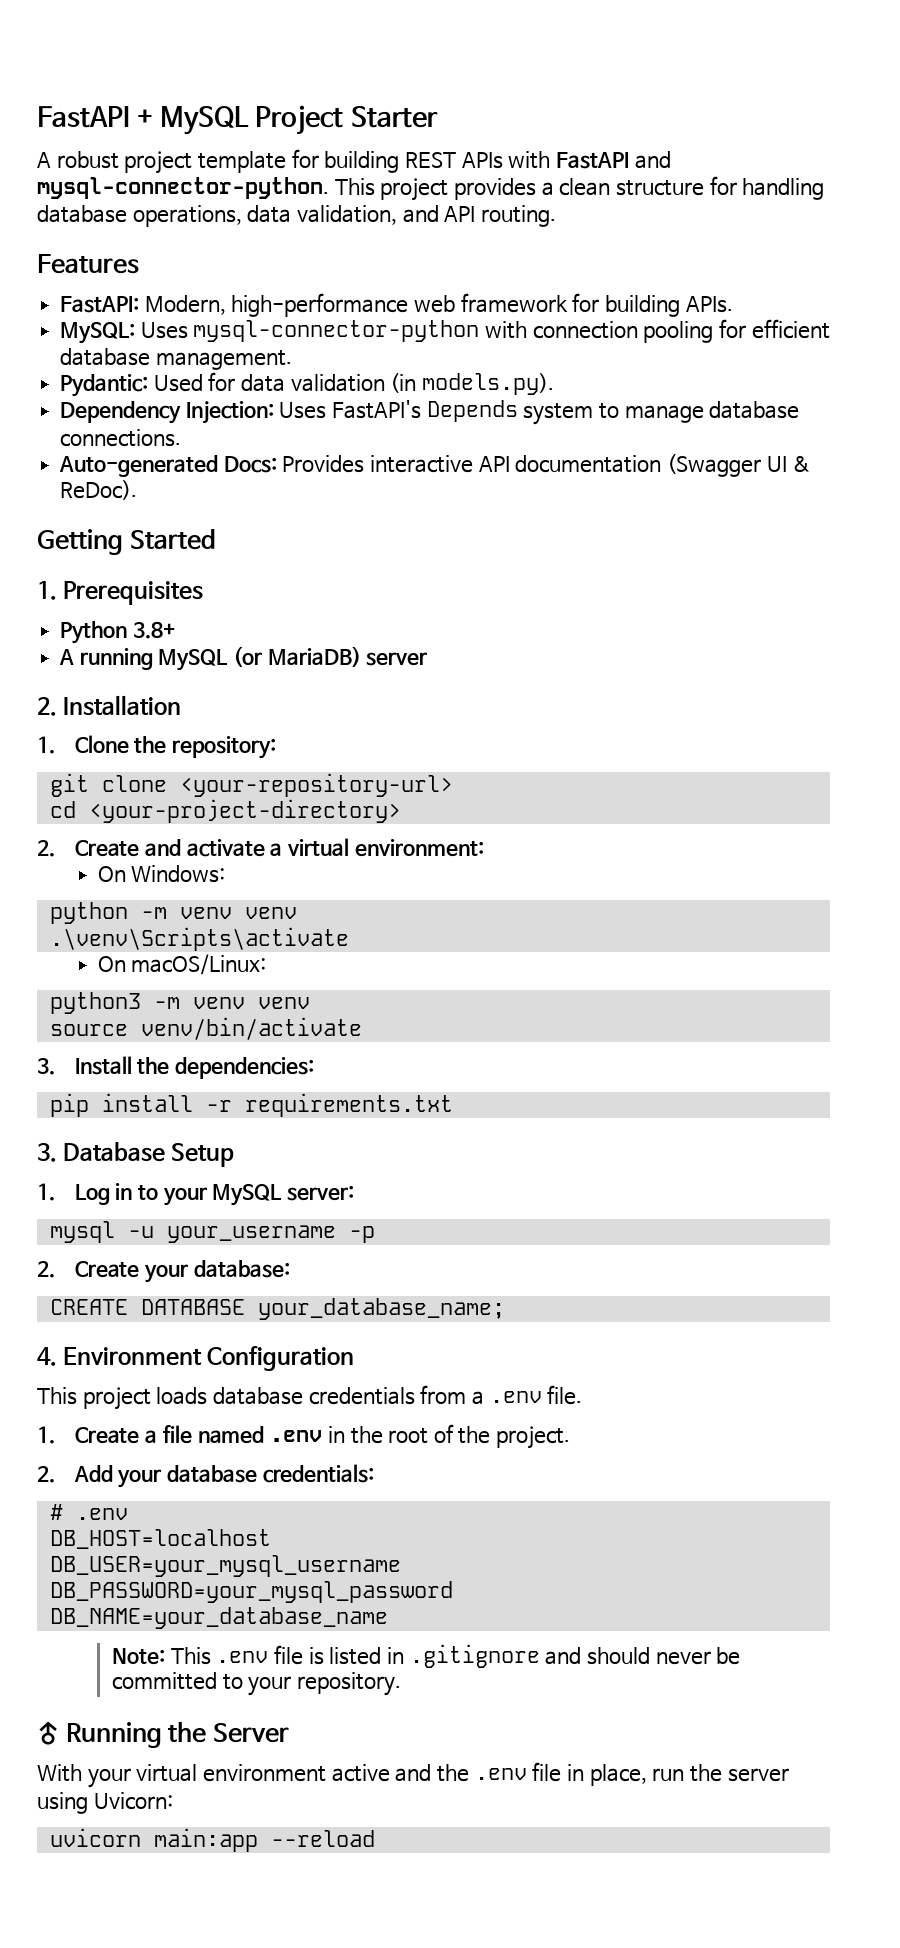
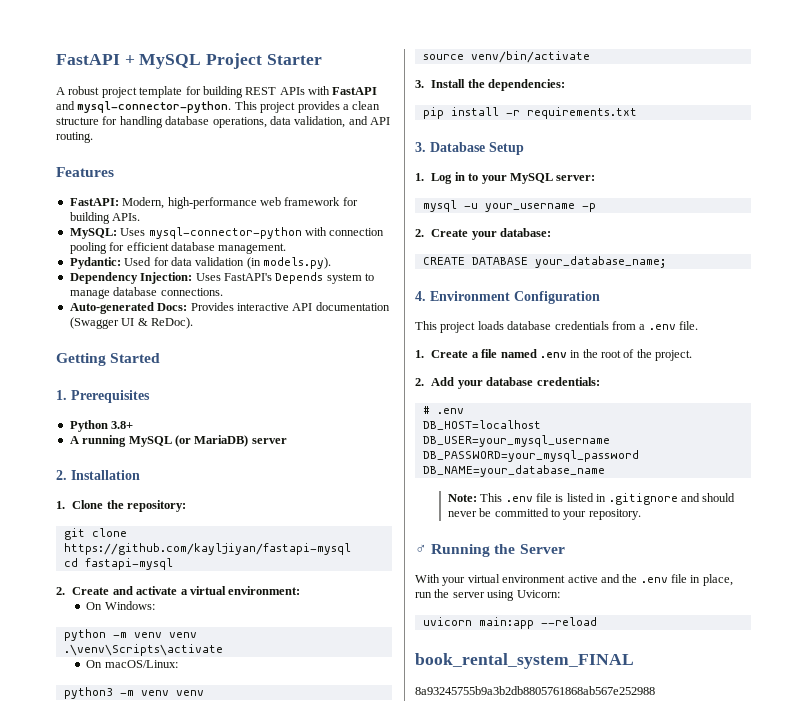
- git clone <your-repository-url>
+ git clone https://github.com/kayljiyan/fastapi-mysql
- cd <your-project-directory>
+ cd fastapi-mysql
+ book_rental_system_FINAL
+ 8a93245755b9a3b2db8805761868ab567e252988

